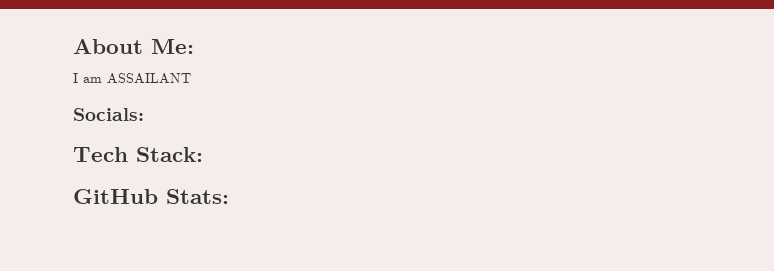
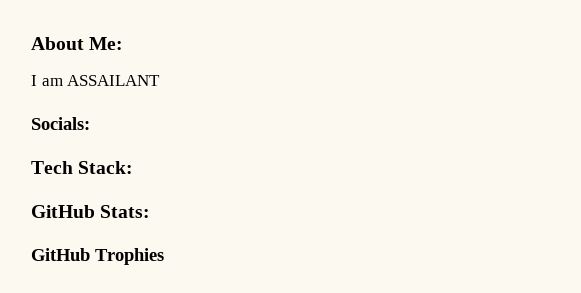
+ GitHub Trophies

